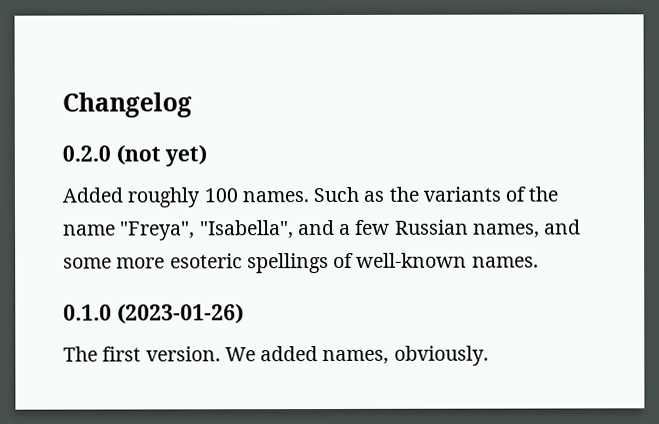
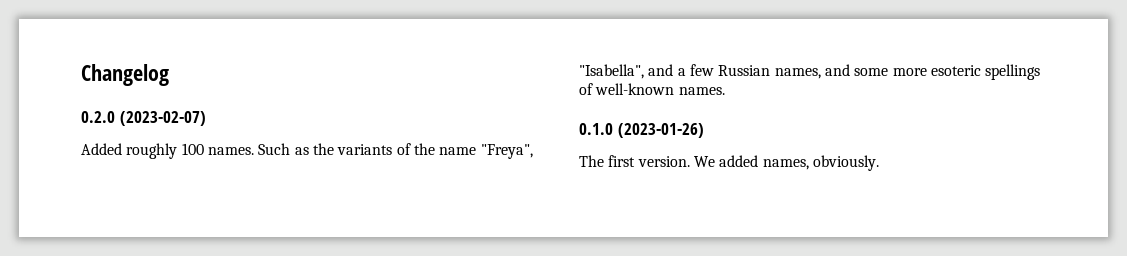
- 0.2.0 (not yet)
+ 0.2.0 (2023-02-07)

